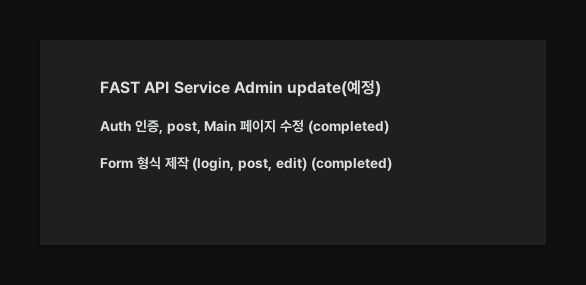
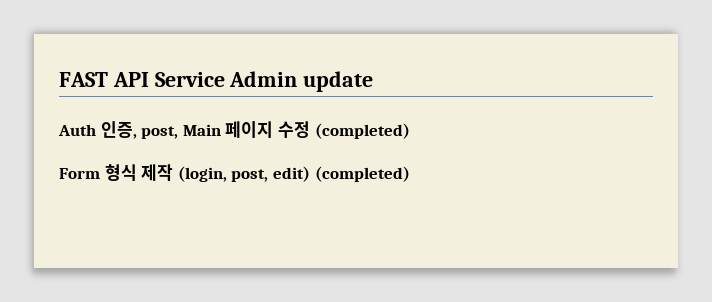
- FAST API Service Admin update(예정)
+ FAST API Service Admin update

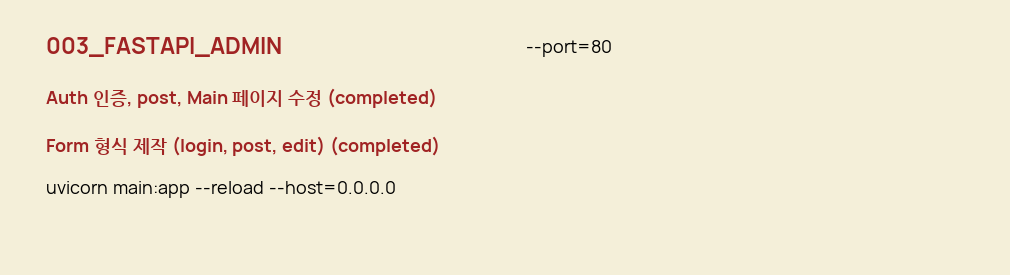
- FAST API Service Admin update
+ 003_FASTAPI_ADMIN
+ uvicorn main:app --reload --host=0.0.0.0 --port=80

